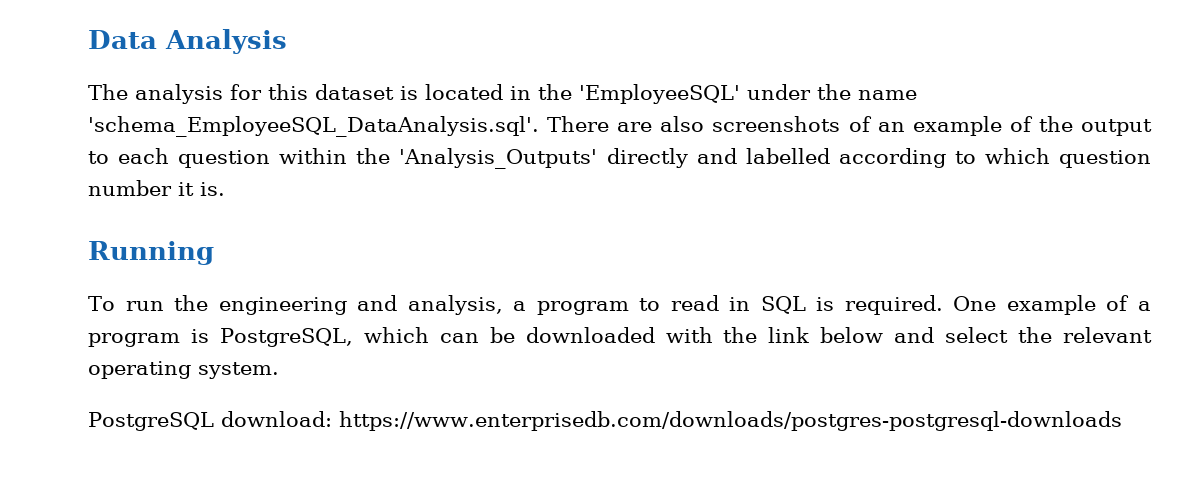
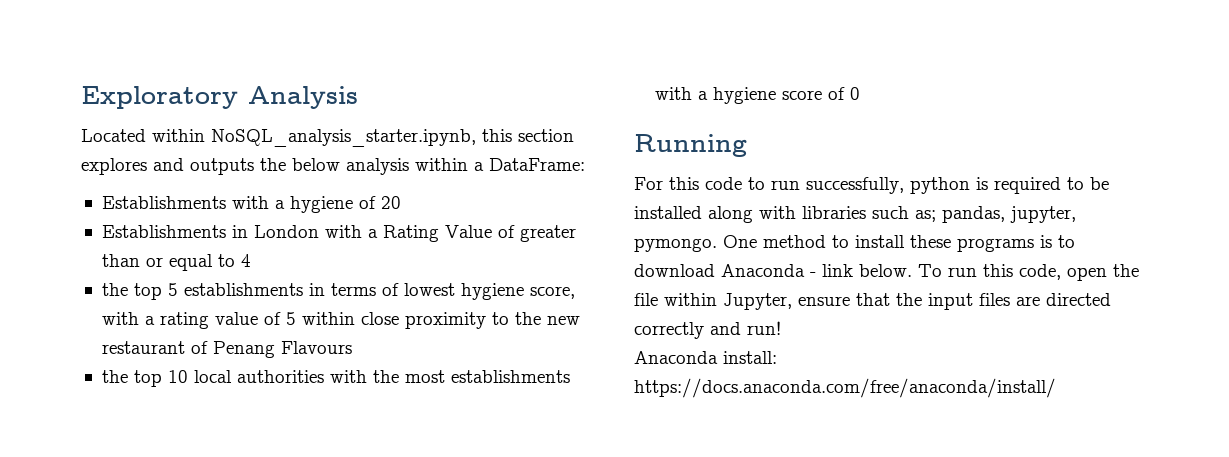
- Data Analysis
+ Exploratory Analysis
- The analysis for this dataset is located in the 'EmployeeSQL' under the name 'schema_EmployeeSQL_DataAnalysis.sql'. There are also screenshots of an example of the output to each question within the 'Analysis_Outputs' directly and labelled according to which question number it is.
+ Located within NoSQL_analysis_starter.ipynb, this section explores and outputs the below analysis within a DataFrame:
+ Establishments with a hygiene of 20
+ Establishments in London with a Rating Value of greater than or equal to 4
+ the top 5 establishments in terms of lowest hygiene score, with a rating value of 5 within close proximity to the new restaurant of Penang Flavours
+ the top 10 local authorities with the most establishments with a hygiene score of 0
  Running
- To run the engineering and analysis, a program to read in SQL is required. One example of a program is PostgreSQL, which can be downloaded with the link below and select the relevant operating system.
- PostgreSQL download: https://www.enterprisedb.com/downloads/postgres-postgresql-downloads
+ For this code to run successfully, python is required to be installed along with libraries such as; pandas, jupyter, pymongo. One method to install these programs is to download Anaconda - link below. To run this code, open the file within Jupyter, ensure that the input files are directed correctly and run!
+ Anaconda install: https://docs.anaconda.com/free/anaconda/install/

